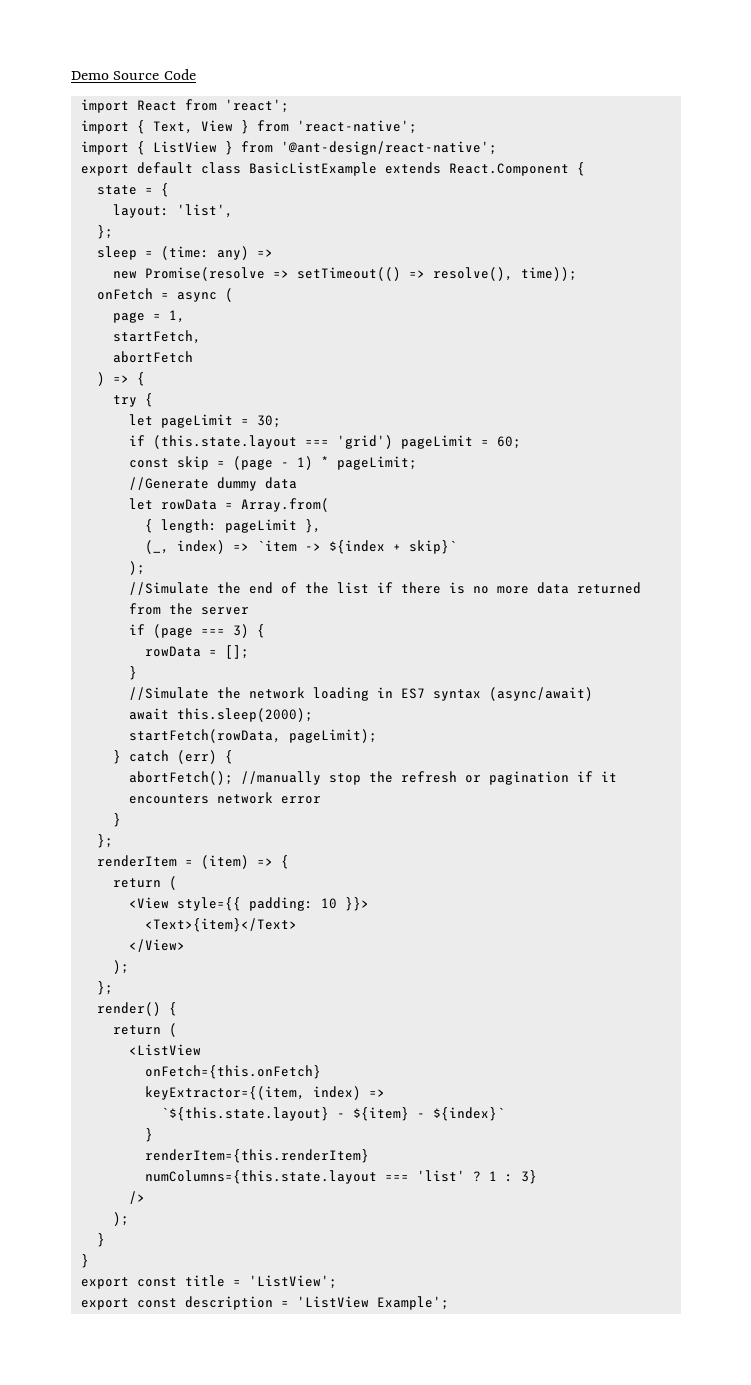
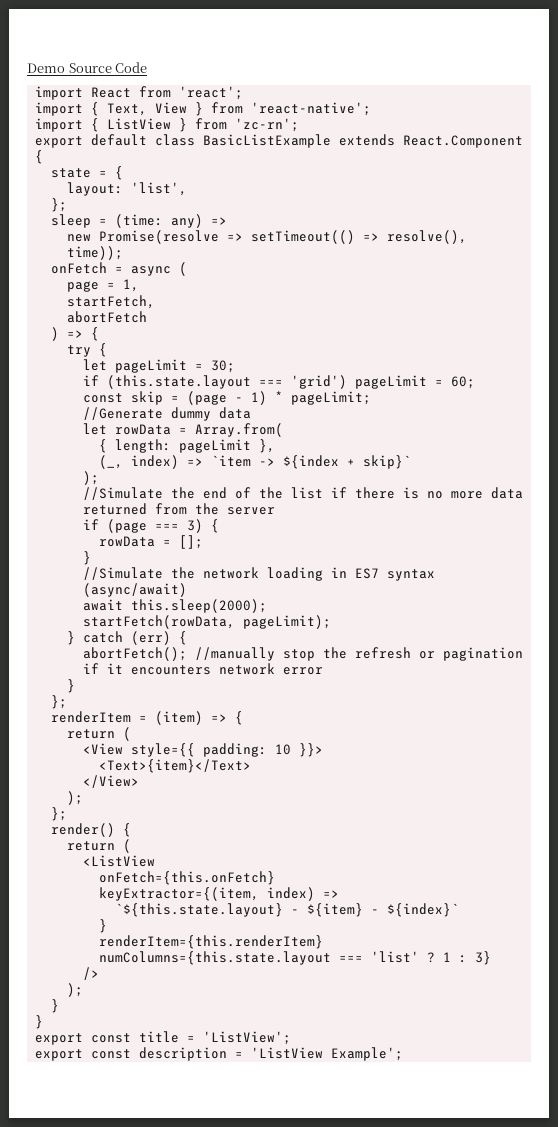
- import { ListView } from '@ant-design/react-native';
+ import { ListView } from 'zc-rn';

